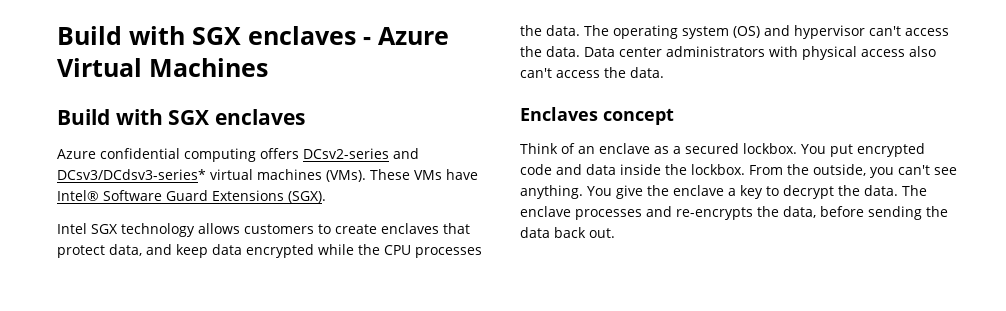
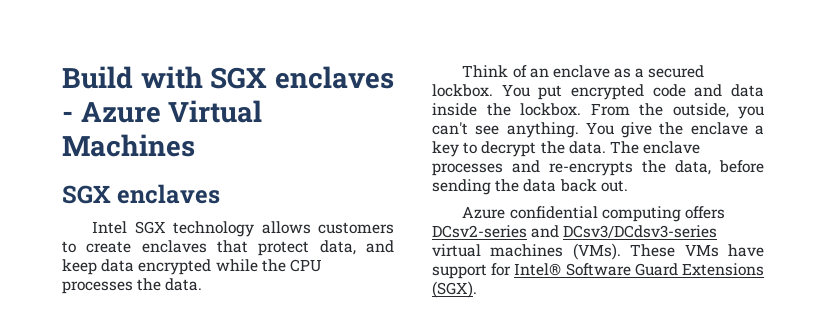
  Build with SGX enclaves - Azure Virtual Machines
- Build with SGX enclaves
- Azure confidential computing offers DCsv2-series and DCsv3/DCdsv3-series* virtual machines (VMs). These VMs have Intel® Software Guard Extensions (SGX).
+ SGX enclaves
- The operating system (OS) and hypervisor can't access the data. Data center administrators with physical access also can't access the data.
- Enclaves concept
+ Azure confidential computing offers DCsv2-series and DCsv3/DCdsv3-series virtual machines (VMs). These VMs have support for Intel® Software Guard Extensions (SGX).

